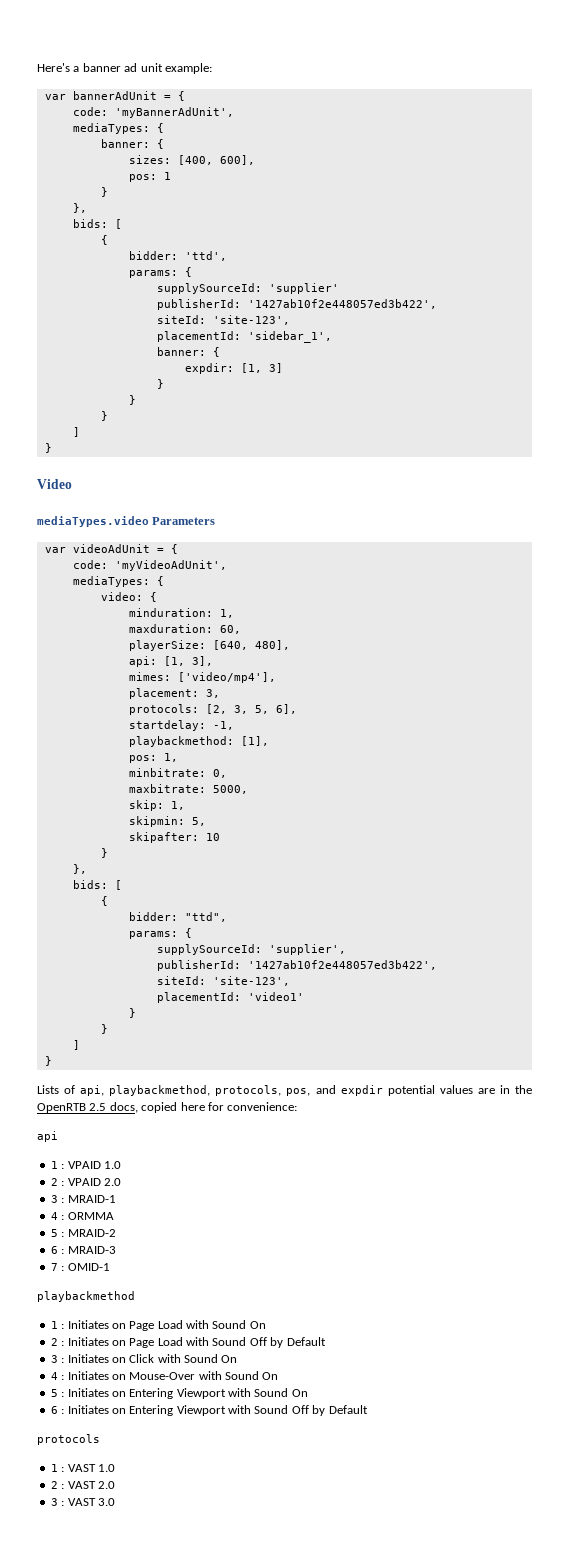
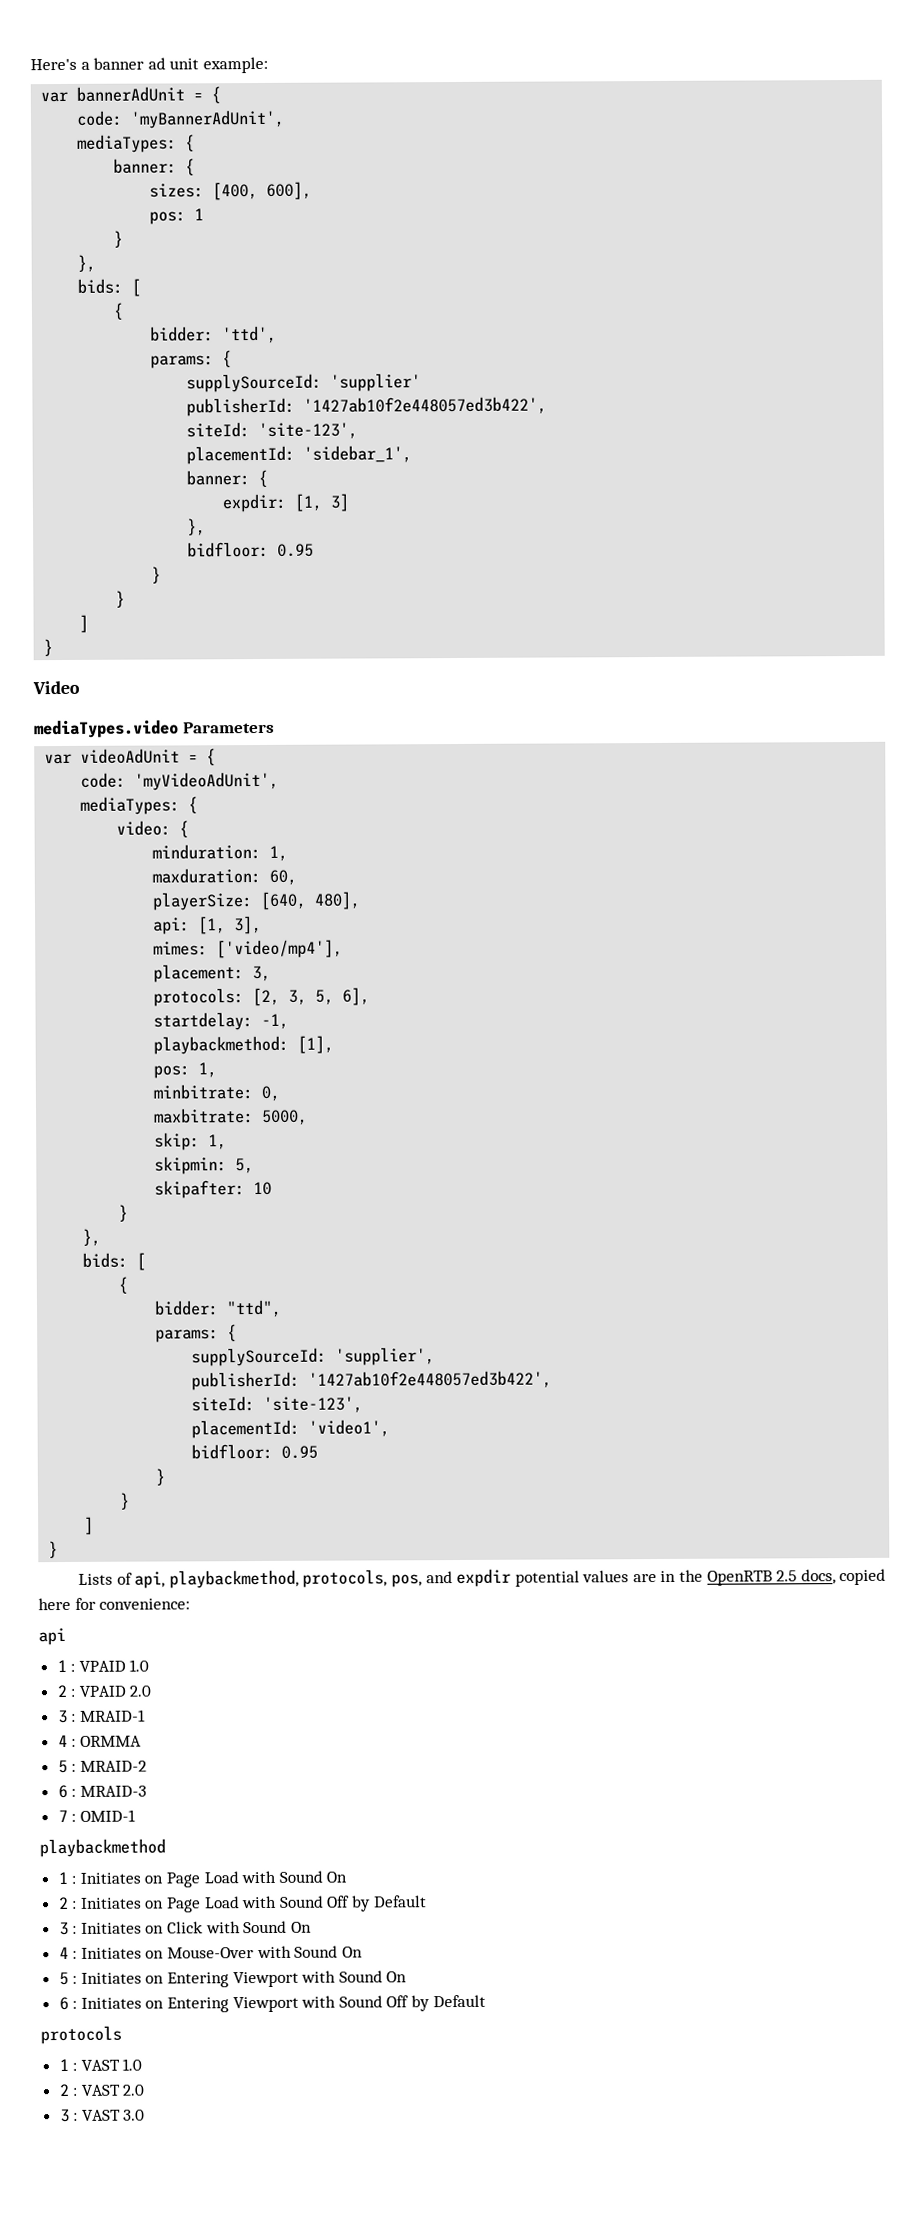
  expdir: [1, 3]
- }
+ },
+ bidfloor: 0.95
- placementId: 'video1'
+ placementId: 'video1',
+ bidfloor: 0.95

